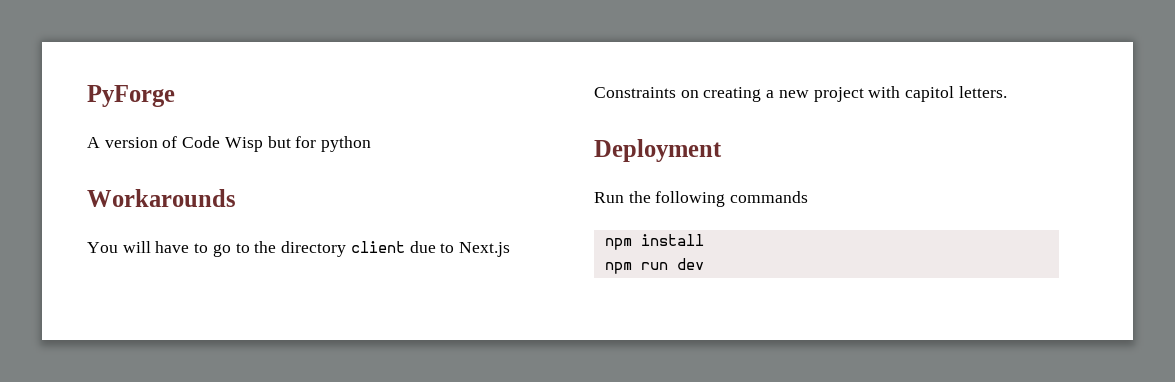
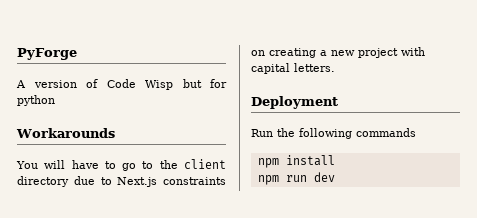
- You will have to go to the directory client due to Next.js Constraints on creating a new project with capitol letters.
+ You will have to go to the client directory due to Next.js constraints on creating a new project with capital letters.

